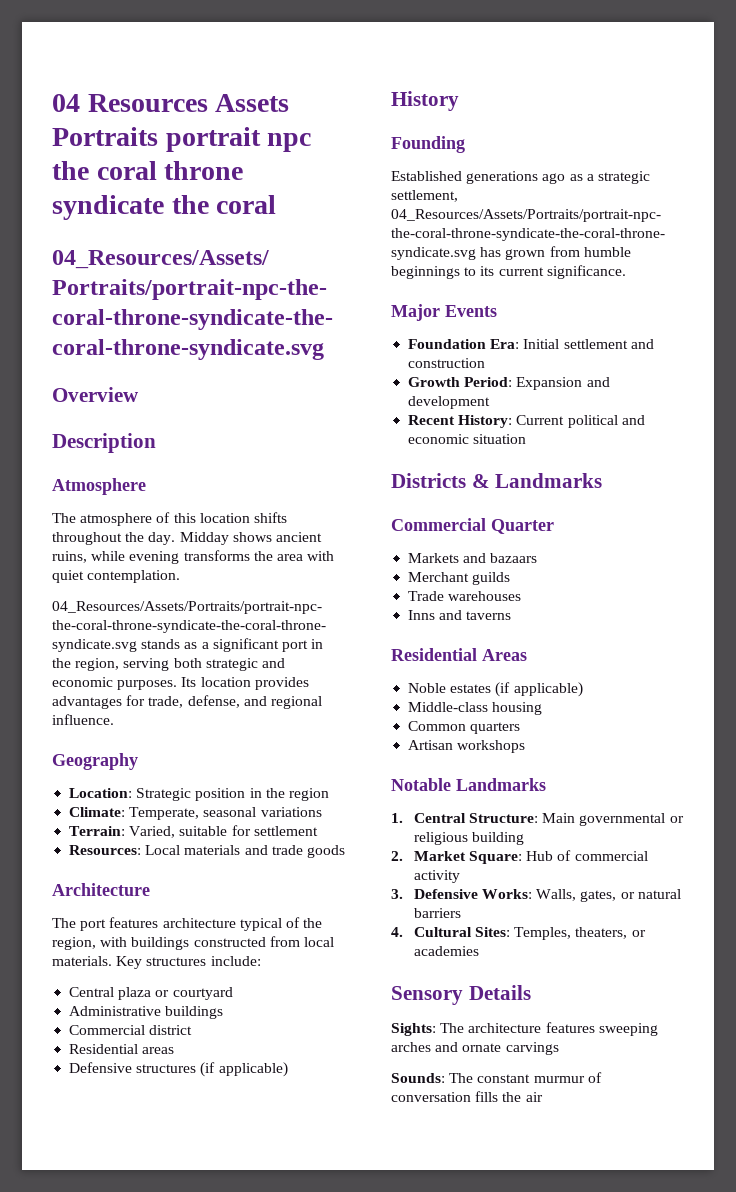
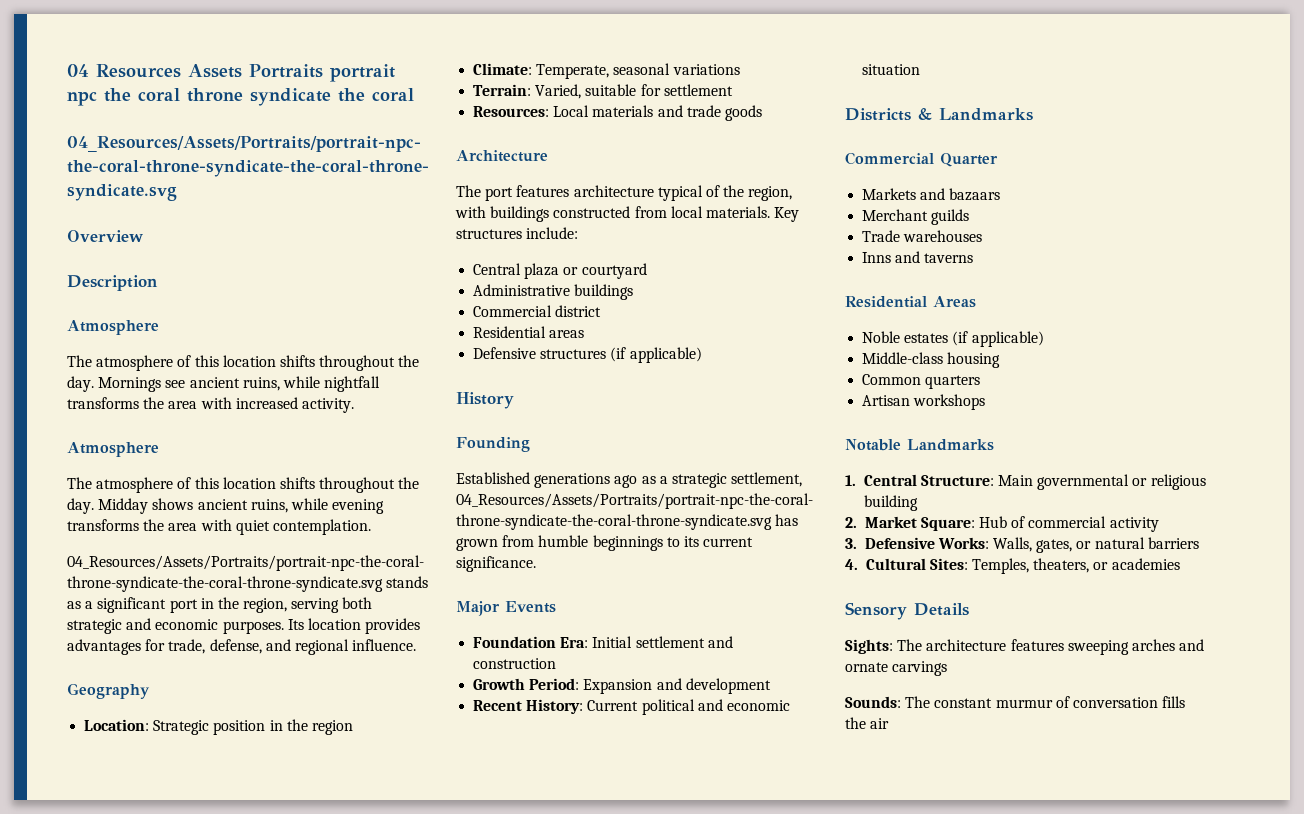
+ The atmosphere of this location shifts throughout the day. Mornings see ancient ruins, while nightfall transforms the area with increased activity.
+ Atmosphere

